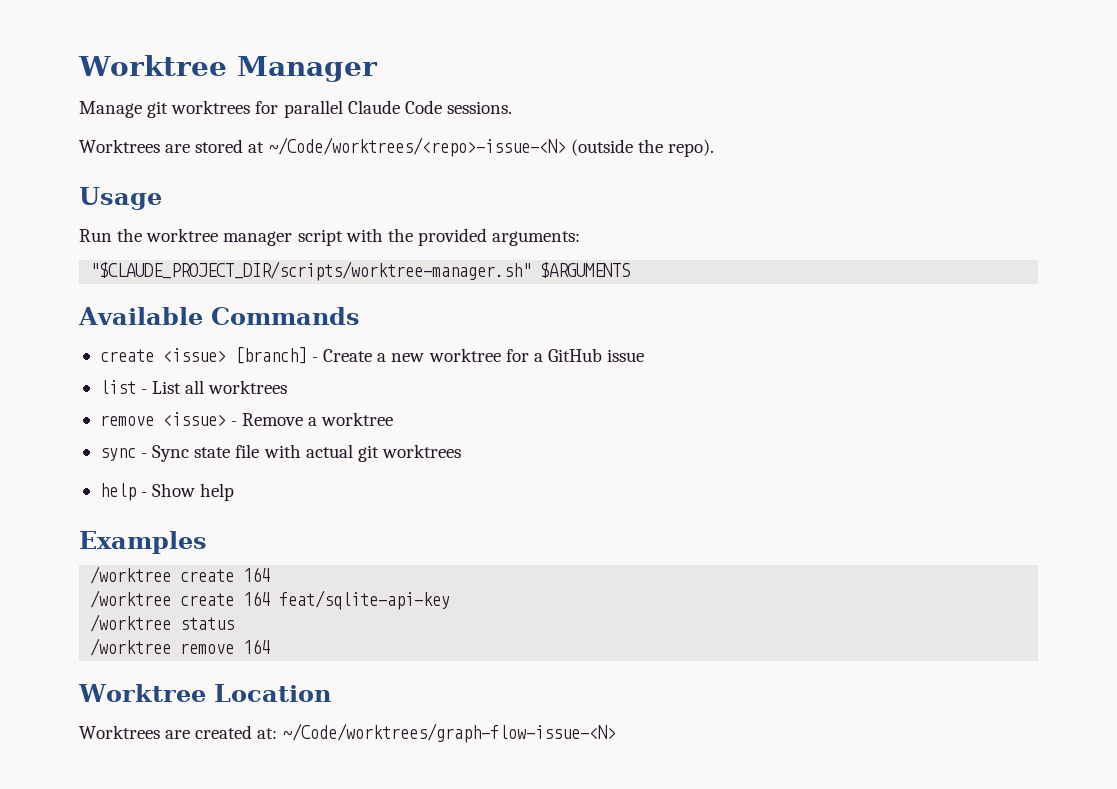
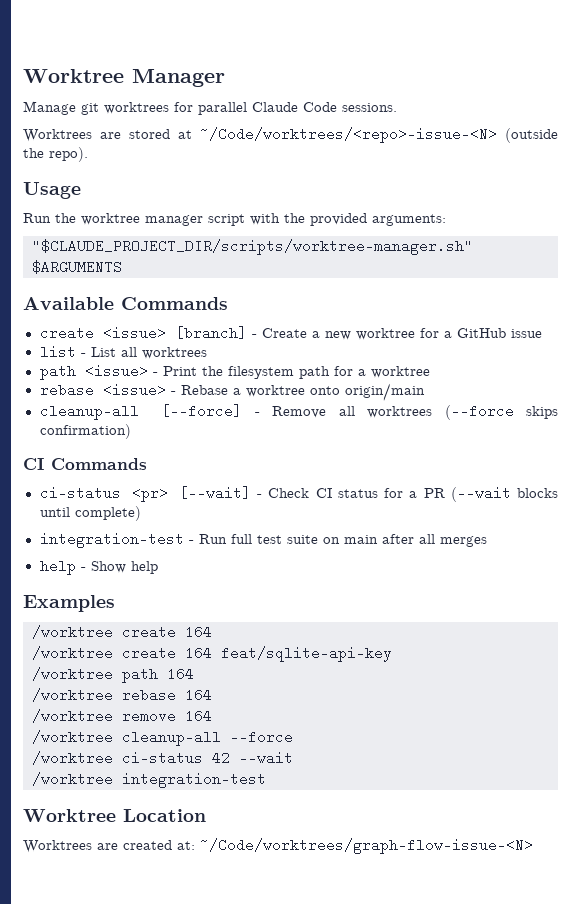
- remove <issue> - Remove a worktree
- sync - Sync state file with actual git worktrees
+ path <issue> - Print the filesystem path for a worktree
+ rebase <issue> - Rebase a worktree onto origin/main
+ cleanup-all [--force] - Remove all worktrees (--force skips confirmation)
+ CI Commands
+ ci-status <pr> [--wait] - Check CI status for a PR (--wait blocks until complete)
+ integration-test - Run full test suite on main after all merges
- /worktree status
+ /worktree path 164
+ /worktree rebase 164
  /worktree remove 164
+ /worktree cleanup-all --force
+ /worktree ci-status 42 --wait
+ /worktree integration-test

